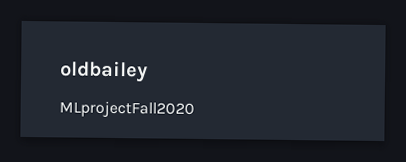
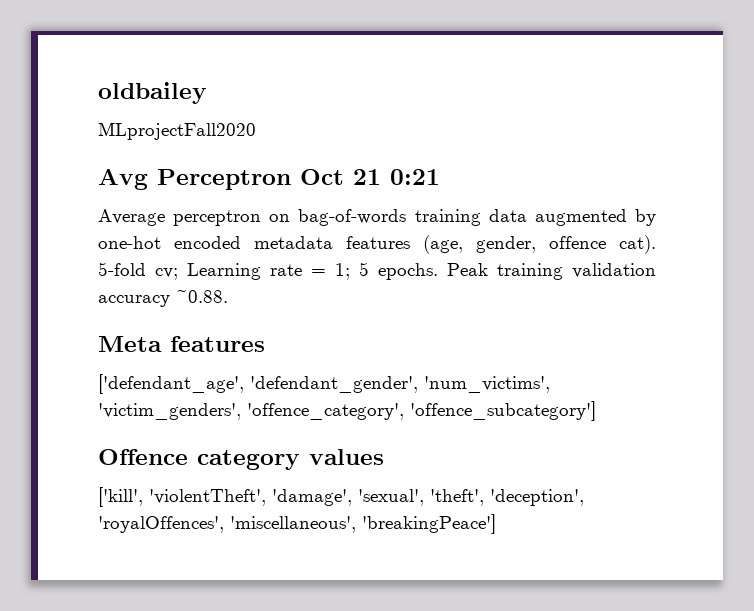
+ Avg Perceptron Oct 21 0:21
+ Average perceptron on bag-of-words training data augmented by one-hot encoded metadata features (age, gender, offence cat). 5-fold cv; Learning rate = 1; 5 epochs. Peak training validation accuracy ~0.88.
+ Meta features
+ ['defendant_age', 'defendant_gender', 'num_victims', 'victim_genders', 'offence_category', 'offence_subcategory']
+ Offence category values
+ ['kill', 'violentTheft', 'damage', 'sexual', 'theft', 'deception', 'royalOffences', 'miscellaneous', 'breakingPeace']

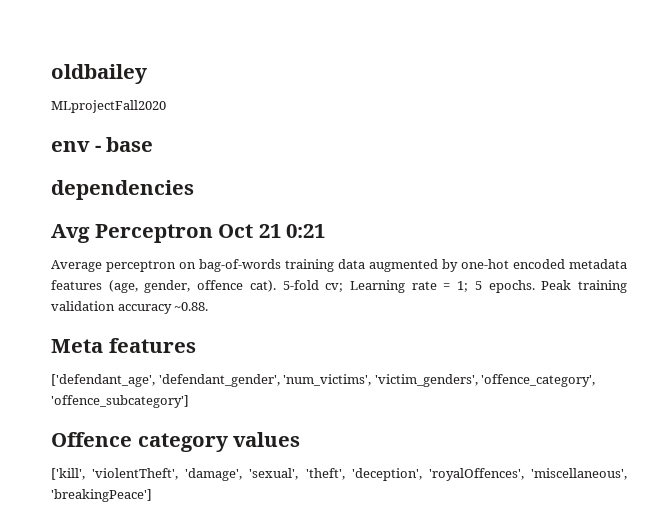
+ env - base
+ dependencies

